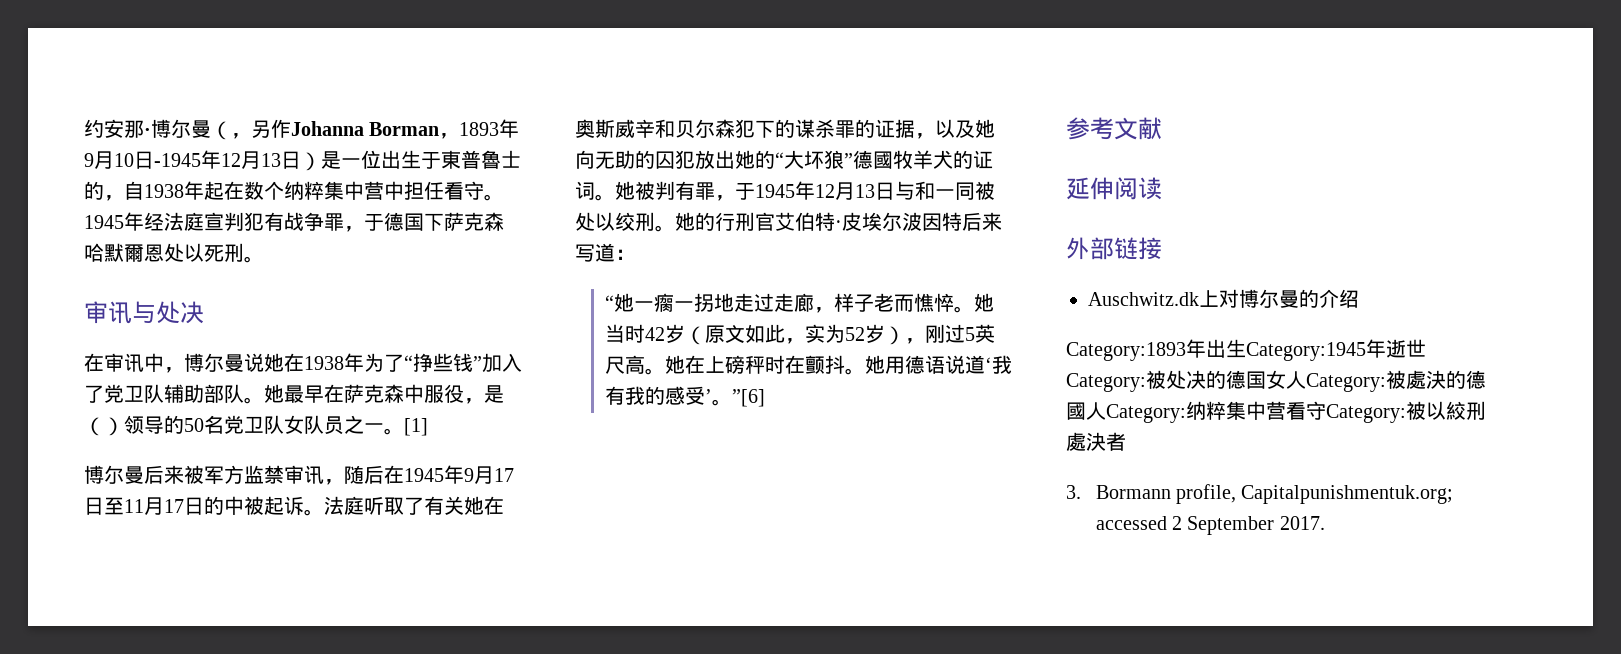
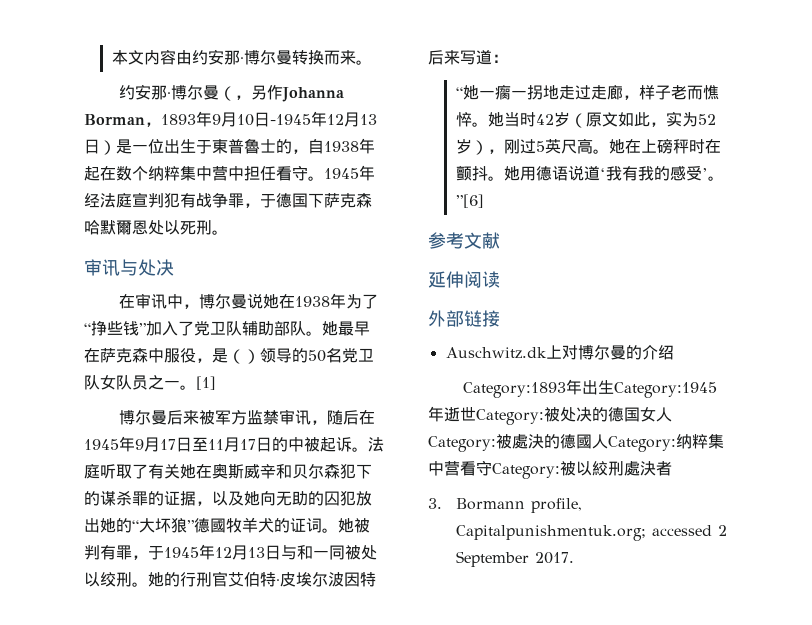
+ 本文内容由约安那·博尔曼转换而来。

